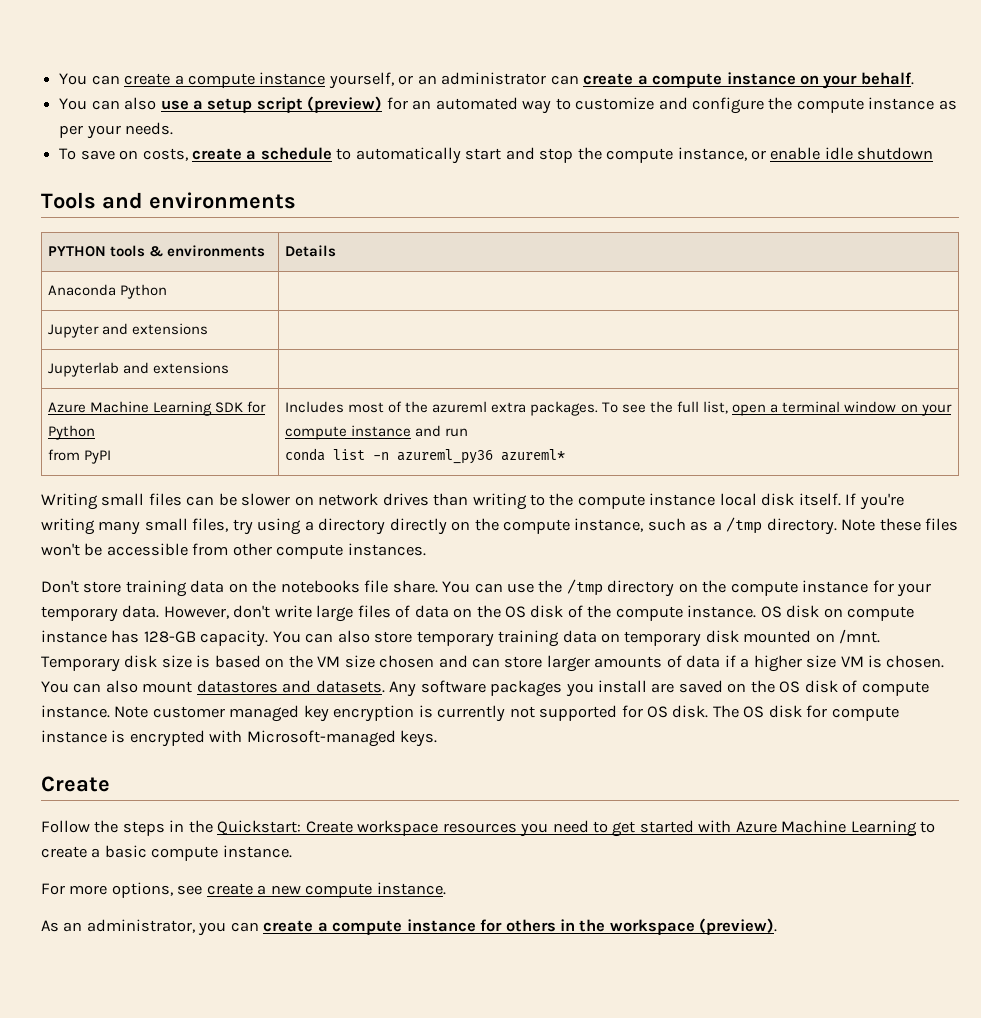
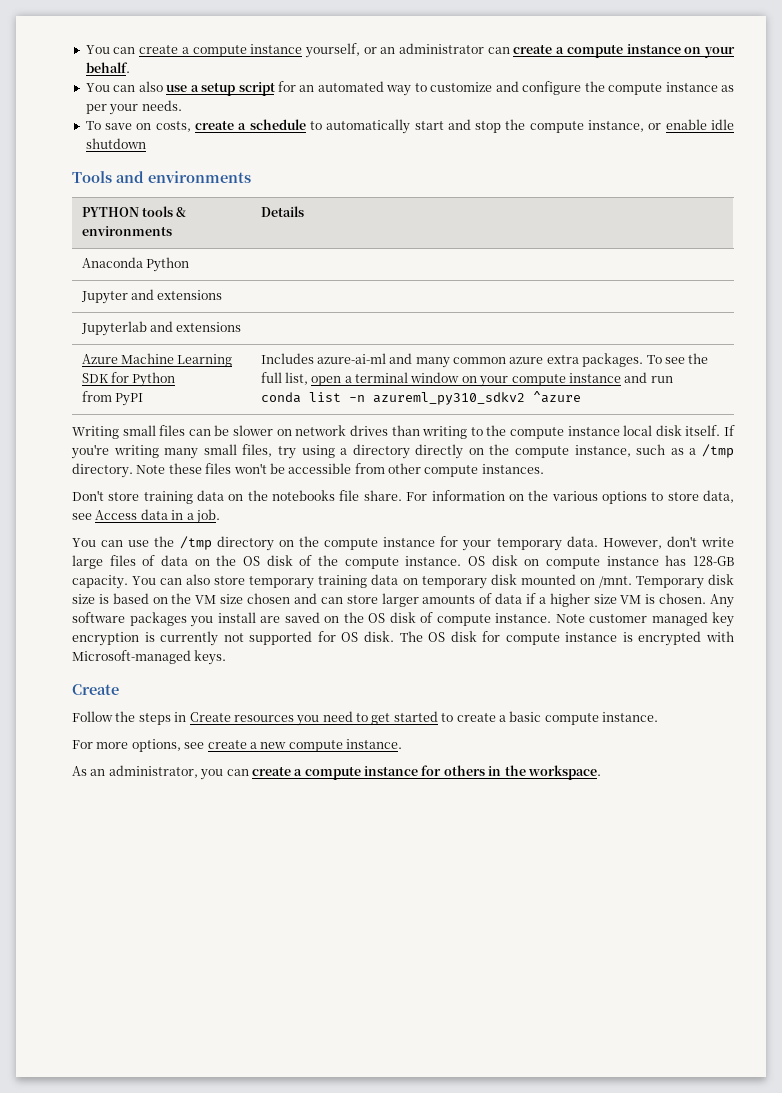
- You can also use a setup script (preview) for an automated way to customize and configure the compute instance as per your needs.
+ You can also use a setup script for an automated way to customize and configure the compute instance as per your needs.
  Azure Machine Learning SDK for Python
- from PyPI | Includes most of the azureml extra packages. To see the full list, open a terminal window on your compute instance and run
- conda list -n azureml_py36 azureml*
+ from PyPI | Includes azure-ai-ml and many common azure extra packages. To see the full list, open a terminal window on your compute instance and run
+ conda list -n azureml_py310_sdkv2 ^azure
- Don't store training data on the notebooks file share. You can use the /tmp directory on the compute instance for your temporary data.
+ Don't store training data on the notebooks file share. For information on the various options to store data, see Access data in a job.
+ You can use the /tmp directory on the compute instance for your temporary data.
- You can also mount datastores and datasets.
- Follow the steps in the Quickstart: Create workspace resources you need to get started with Azure Machine Learning to create a basic compute instance.
+ Follow the steps in Create resources you need to get started to create a basic compute instance.
- As an administrator, you can create a compute instance for others in the workspace (preview).
+ As an administrator, you can create a compute instance for others in the workspace.

